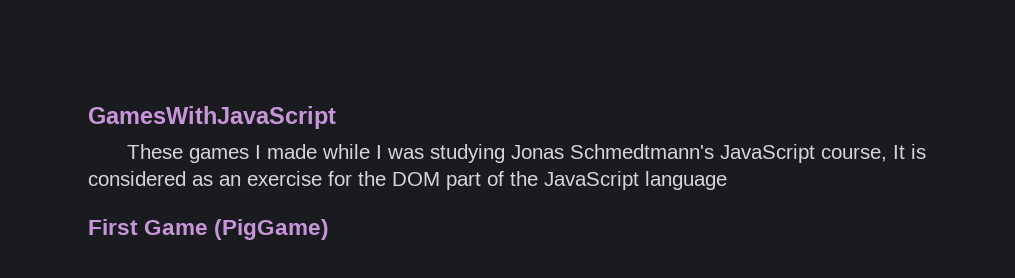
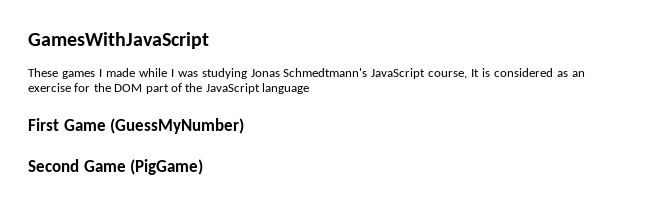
- First Game (PigGame)
+ First Game (GuessMyNumber)
+ Second Game (PigGame)

